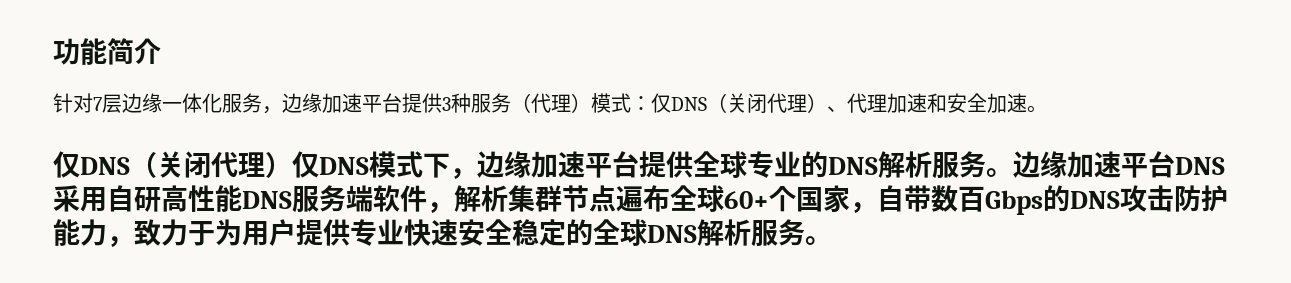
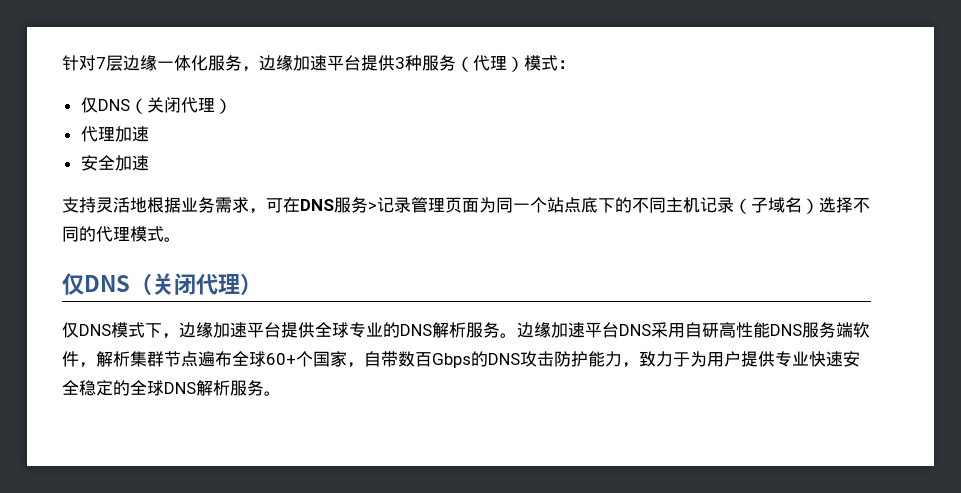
- 功能简介
- 针对7层边缘一体化服务，边缘加速平台提供3种服务（代理）模式：仅DNS（关闭代理）、代理加速和安全加速。
- 仅DNS（关闭代理）仅DNS模式下，边缘加速平台提供全球专业的DNS解析服务。
+ 针对7层边缘一体化服务，边缘加速平台提供3种服务（代理）模式：
+ 仅DNS（关闭代理）
+ 代理加速
+ 安全加速
+ 支持灵活地根据业务需求，可在DNS服务>记录管理页面为同一个站点底下的不同主机记录（子域名）选择不同的代理模式。
+ 仅DNS（关闭代理）
+ 仅DNS模式下，边缘加速平台提供全球专业的DNS解析服务。

